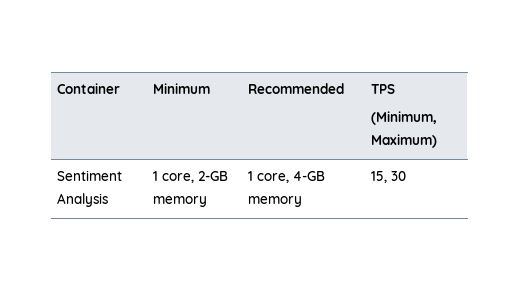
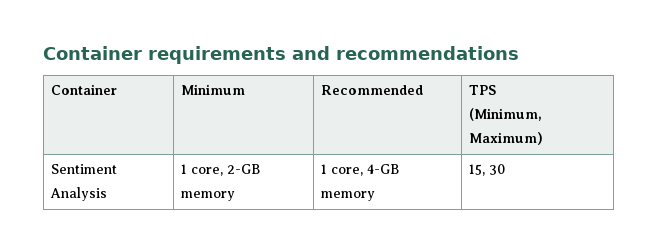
+ Container requirements and recommendations

